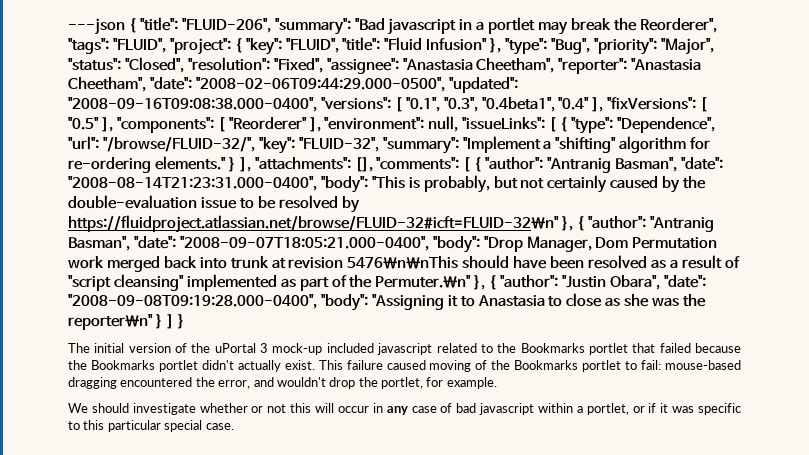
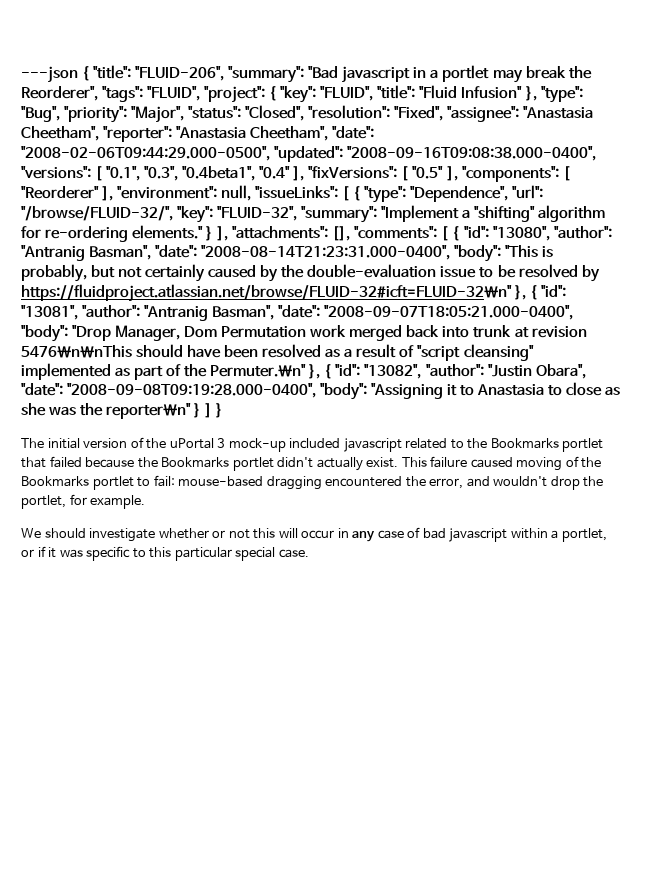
- [ { "author":
+ [ { "id": "13080", "author":
- "This is probably, but not certainly caused by the double-evaluation issue to be resolved by https://fluidproject.atlassian.net/browse/FLUID-32#icft=FLUID-32\n" }, { "author":
+ "This is probably, but not certainly caused by the double-evaluation issue to be resolved by https://fluidproject.atlassian.net/browse/FLUID-32#icft=FLUID-32\n" }, { "id": "13081", "author":
- "Drop Manager, Dom Permutation work merged back into trunk at revision 5476\n\nThis should have been resolved as a result of "script cleansing" implemented as part of the Permuter.\n" }, { "author":
+ "Drop Manager, Dom Permutation work merged back into trunk at revision 5476\n\nThis should have been resolved as a result of "script cleansing" implemented as part of the Permuter.\n" }, { "id": "13082", "author":

